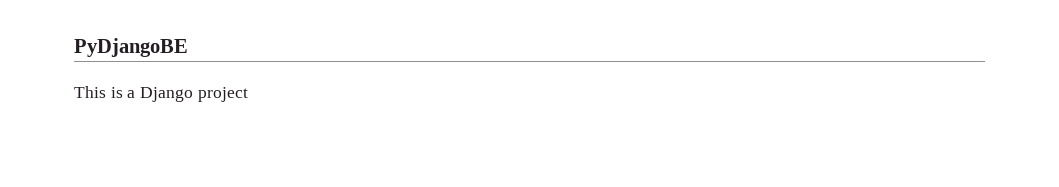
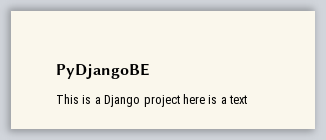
- This is a Django project
+ This is a Django project here is a text

